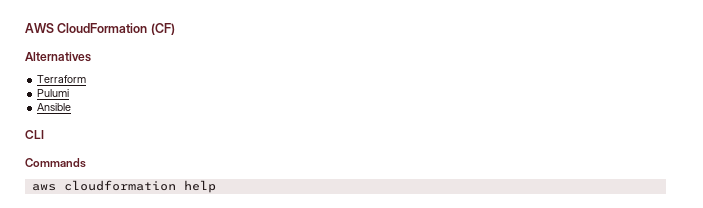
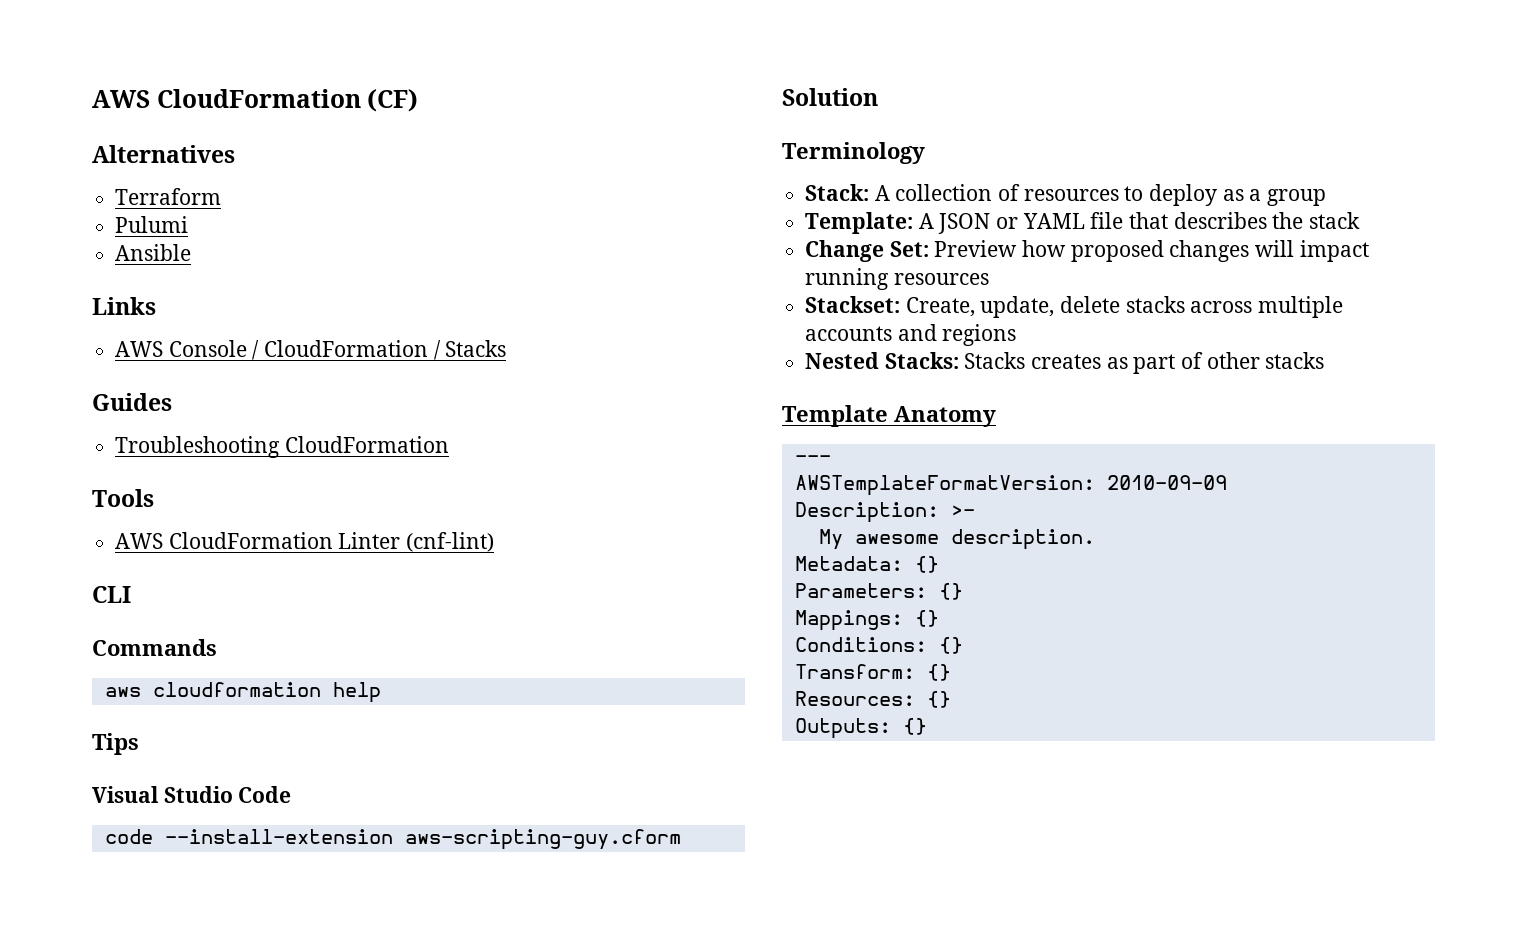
+ Links
+ AWS Console / CloudFormation / Stacks
+ Guides
+ Troubleshooting CloudFormation
+ Tools
+ AWS CloudFormation Linter (cnf-lint)
+ Tips
+ Visual Studio Code
+ code --install-extension aws-scripting-guy.cform
+ Solution
+ Terminology
+ Stack: A collection of resources to deploy as a group
+ Template: A JSON or YAML file that describes the stack
+ Change Set: Preview how proposed changes will impact running resources
+ Stackset: Create, update, delete stacks across multiple accounts and regions
+ Nested Stacks: Stacks creates as part of other stacks
+ Template Anatomy
+ ---
+ AWSTemplateFormatVersion: 2010-09-09
+ Description: >-
+ My awesome description.
+ Metadata: {}
+ Parameters: {}
+ Mappings: {}
+ Conditions: {}
+ Transform: {}
+ Resources: {}
+ Outputs: {}

